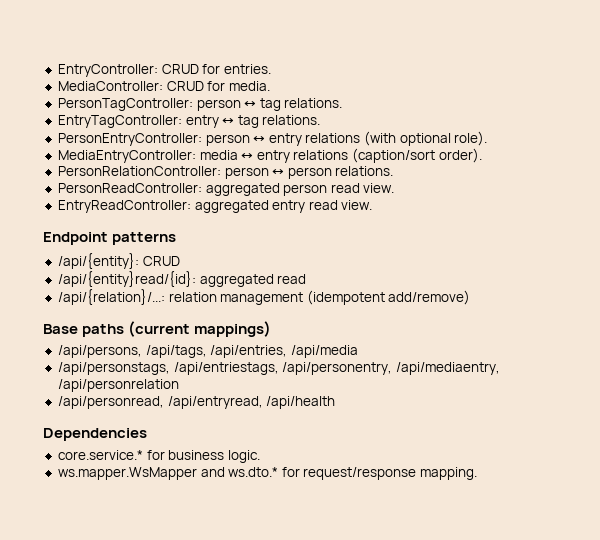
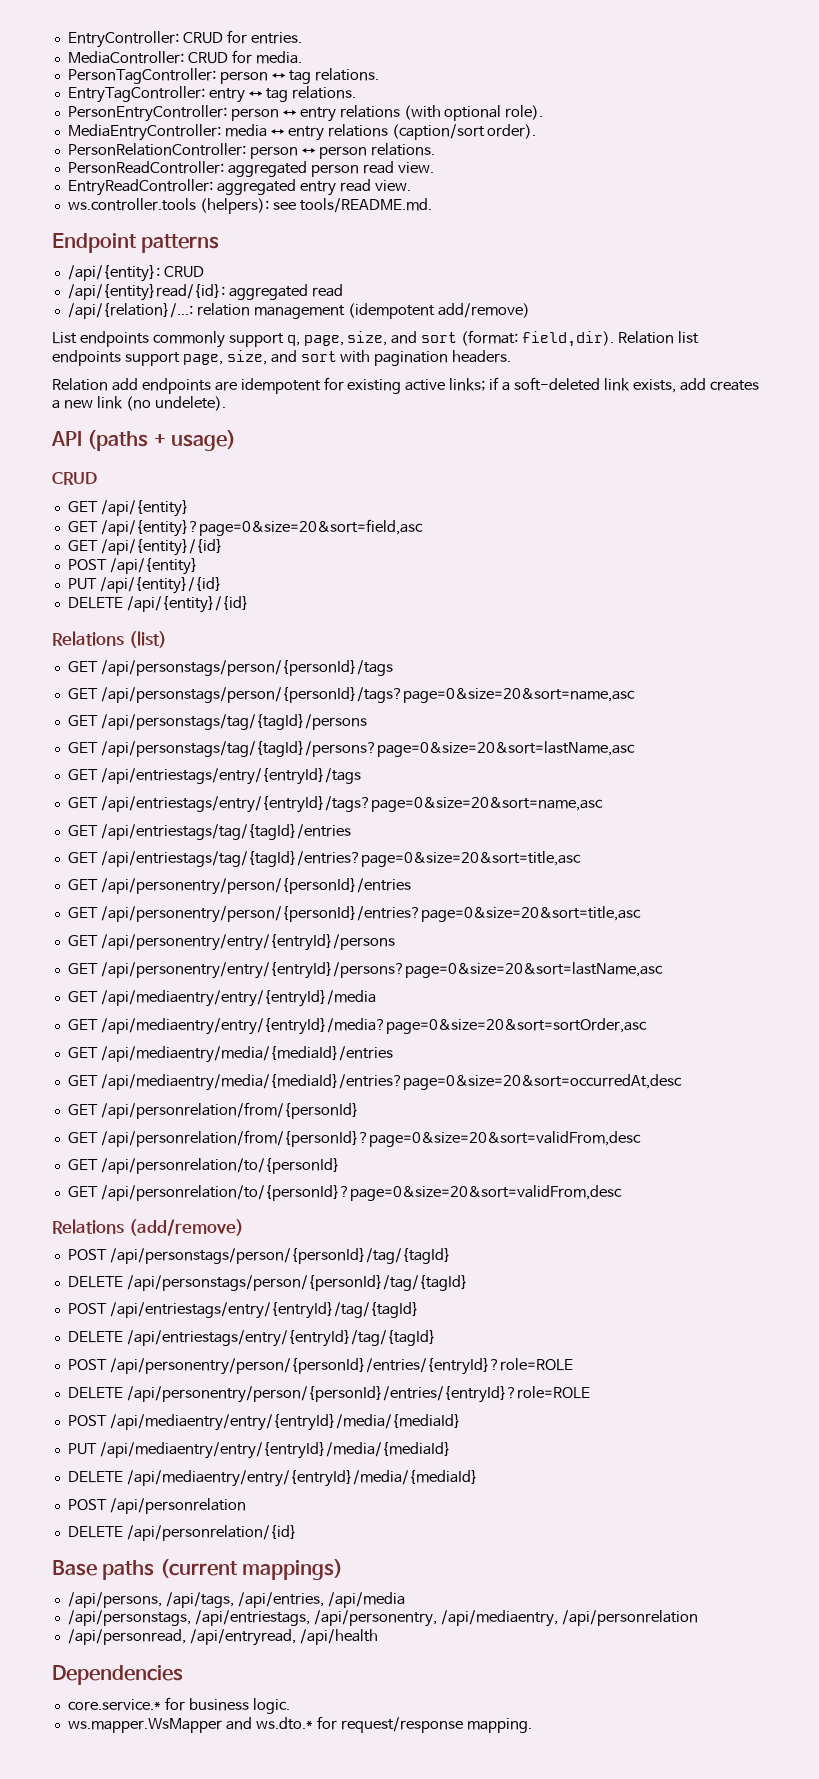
+ ws.controller.tools (helpers): see tools/README.md.
+ List endpoints commonly support q, page, size, and sort (format: field,dir). Relation list endpoints support page, size, and sort with pagination headers.
+ Relation add endpoints are idempotent for existing active links; if a soft-deleted link exists, add creates a new link (no undelete).
+ API (paths + usage)
+ CRUD
+ GET /api/{entity}
+ GET /api/{entity}?page=0&size=20&sort=field,asc
+ GET /api/{entity}/{id}
+ POST /api/{entity}
+ PUT /api/{entity}/{id}
+ DELETE /api/{entity}/{id}
+ Relations (list)
+ GET /api/personstags/person/{personId}/tags
+ GET /api/personstags/person/{personId}/tags?page=0&size=20&sort=name,asc
+ GET /api/personstags/tag/{tagId}/persons
+ GET /api/personstags/tag/{tagId}/persons?page=0&size=20&sort=lastName,asc
+ GET /api/entriestags/entry/{entryId}/tags
+ GET /api/entriestags/entry/{entryId}/tags?page=0&size=20&sort=name,asc
+ GET /api/entriestags/tag/{tagId}/entries
+ GET /api/entriestags/tag/{tagId}/entries?page=0&size=20&sort=title,asc
+ GET /api/personentry/person/{personId}/entries
+ GET /api/personentry/person/{personId}/entries?page=0&size=20&sort=title,asc
+ GET /api/personentry/entry/{entryId}/persons
+ GET /api/personentry/entry/{entryId}/persons?page=0&size=20&sort=lastName,asc
+ GET /api/mediaentry/entry/{entryId}/media
+ GET /api/mediaentry/entry/{entryId}/media?page=0&size=20&sort=sortOrder,asc
+ GET /api/mediaentry/media/{mediaId}/entries
+ GET /api/mediaentry/media/{mediaId}/entries?page=0&size=20&sort=occurredAt,desc
+ GET /api/personrelation/from/{personId}
+ GET /api/personrelation/from/{personId}?page=0&size=20&sort=validFrom,desc
+ GET /api/personrelation/to/{personId}
+ GET /api/personrelation/to/{personId}?page=0&size=20&sort=validFrom,desc
+ Relations (add/remove)
+ POST /api/personstags/person/{personId}/tag/{tagId}
+ DELETE /api/personstags/person/{personId}/tag/{tagId}
+ POST /api/entriestags/entry/{entryId}/tag/{tagId}
+ DELETE /api/entriestags/entry/{entryId}/tag/{tagId}
+ POST /api/personentry/person/{personId}/entries/{entryId}?role=ROLE
+ DELETE /api/personentry/person/{personId}/entries/{entryId}?role=ROLE
+ POST /api/mediaentry/entry/{entryId}/media/{mediaId}
+ PUT /api/mediaentry/entry/{entryId}/media/{mediaId}
+ DELETE /api/mediaentry/entry/{entryId}/media/{mediaId}
+ POST /api/personrelation
+ DELETE /api/personrelation/{id}

